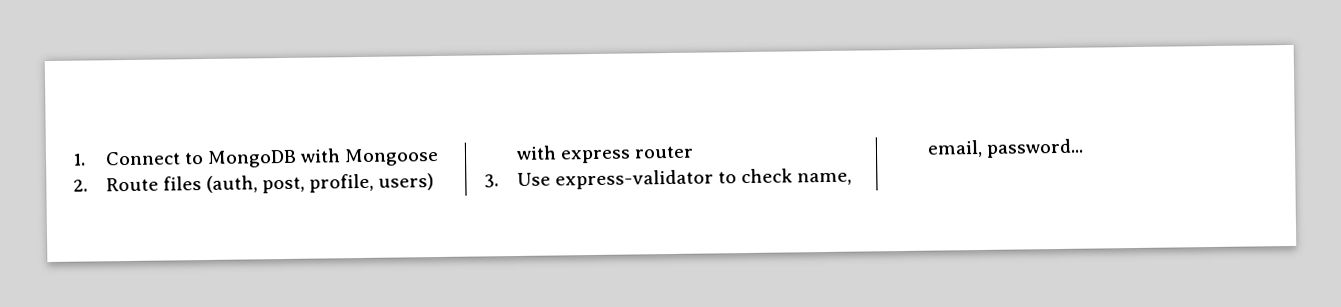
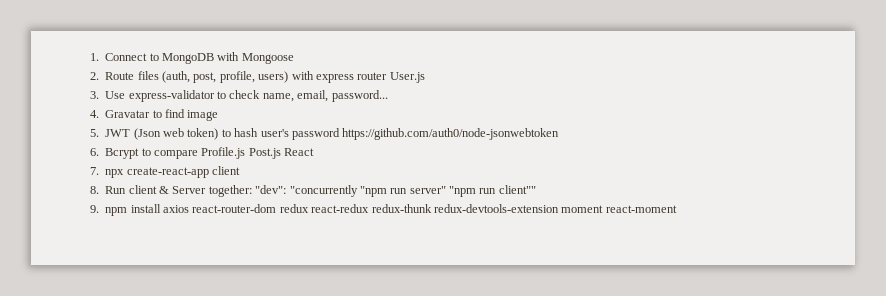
- 2. Route files (auth, post, profile, users) with express router
+ 2. Route files (auth, post, profile, users) with express router User.js
+ 4. Gravatar to find image
+ 5. JWT (Json web token) to hash user's password https://github.com/auth0/node-jsonwebtoken
+ 6. Bcrypt to compare Profile.js Post.js React
+ 7. npx create-react-app client
+ 8. Run client & Server together: "dev": "concurrently "npm run server" "npm run client""
+ 9. npm install axios react-router-dom redux react-redux redux-thunk redux-devtools-extension moment react-moment

